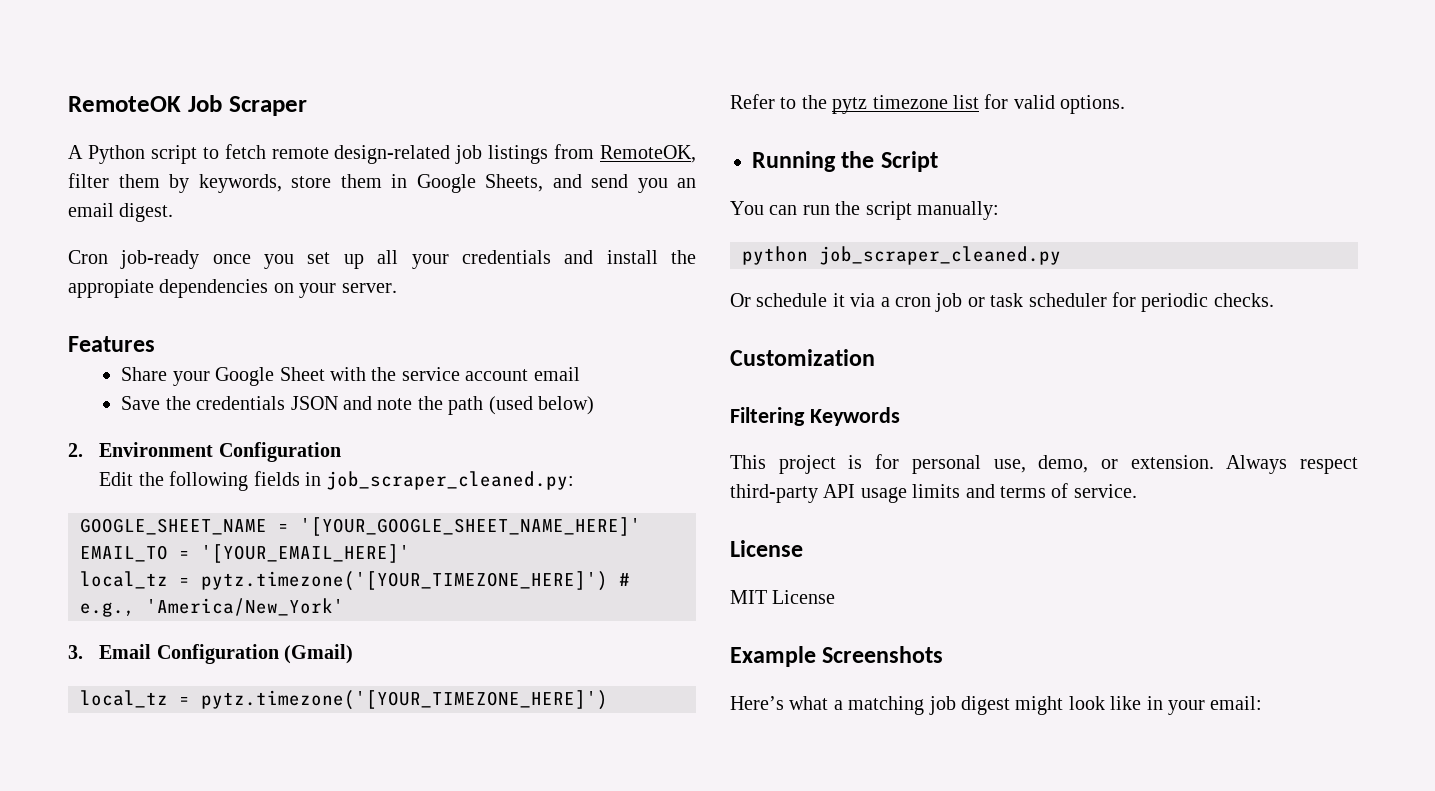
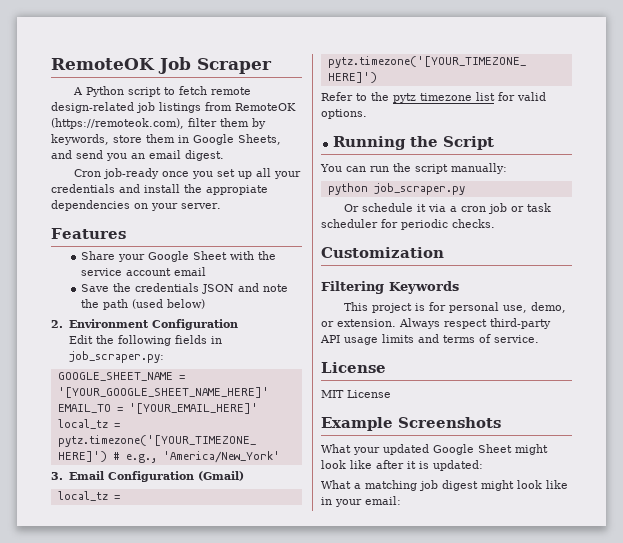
- A Python script to fetch remote design-related job listings from RemoteOK, filter them by keywords, store them in Google Sheets, and send you an email digest.
+ A Python script to fetch remote design-related job listings from RemoteOK (https://remoteok.com), filter them by keywords, store them in Google Sheets, and send you an email digest.
- Edit the following fields in job_scraper_cleaned.py:
+ Edit the following fields in job_scraper.py:
- python job_scraper_cleaned.py
+ python job_scraper.py
- Here’s what a matching job digest might look like in your email:
+ What your updated Google Sheet might look like after it is updated:
+ What a matching job digest might look like in your email:

